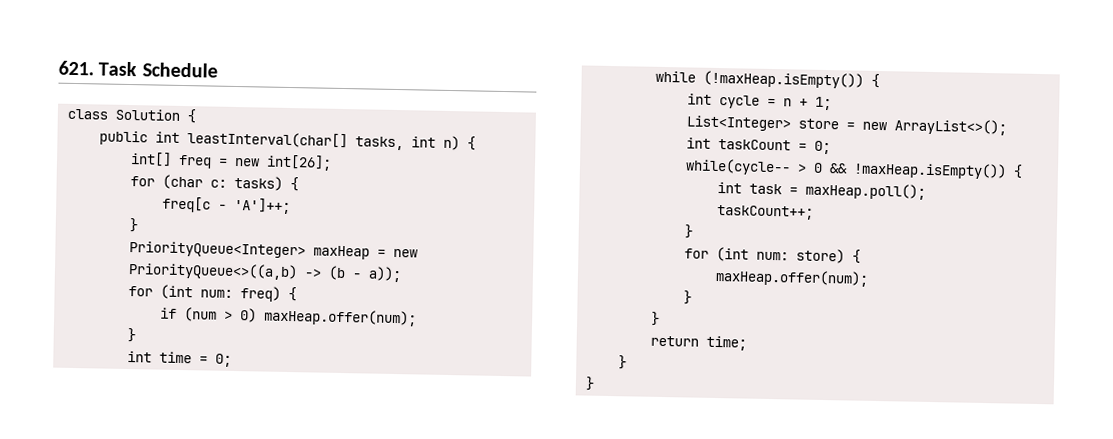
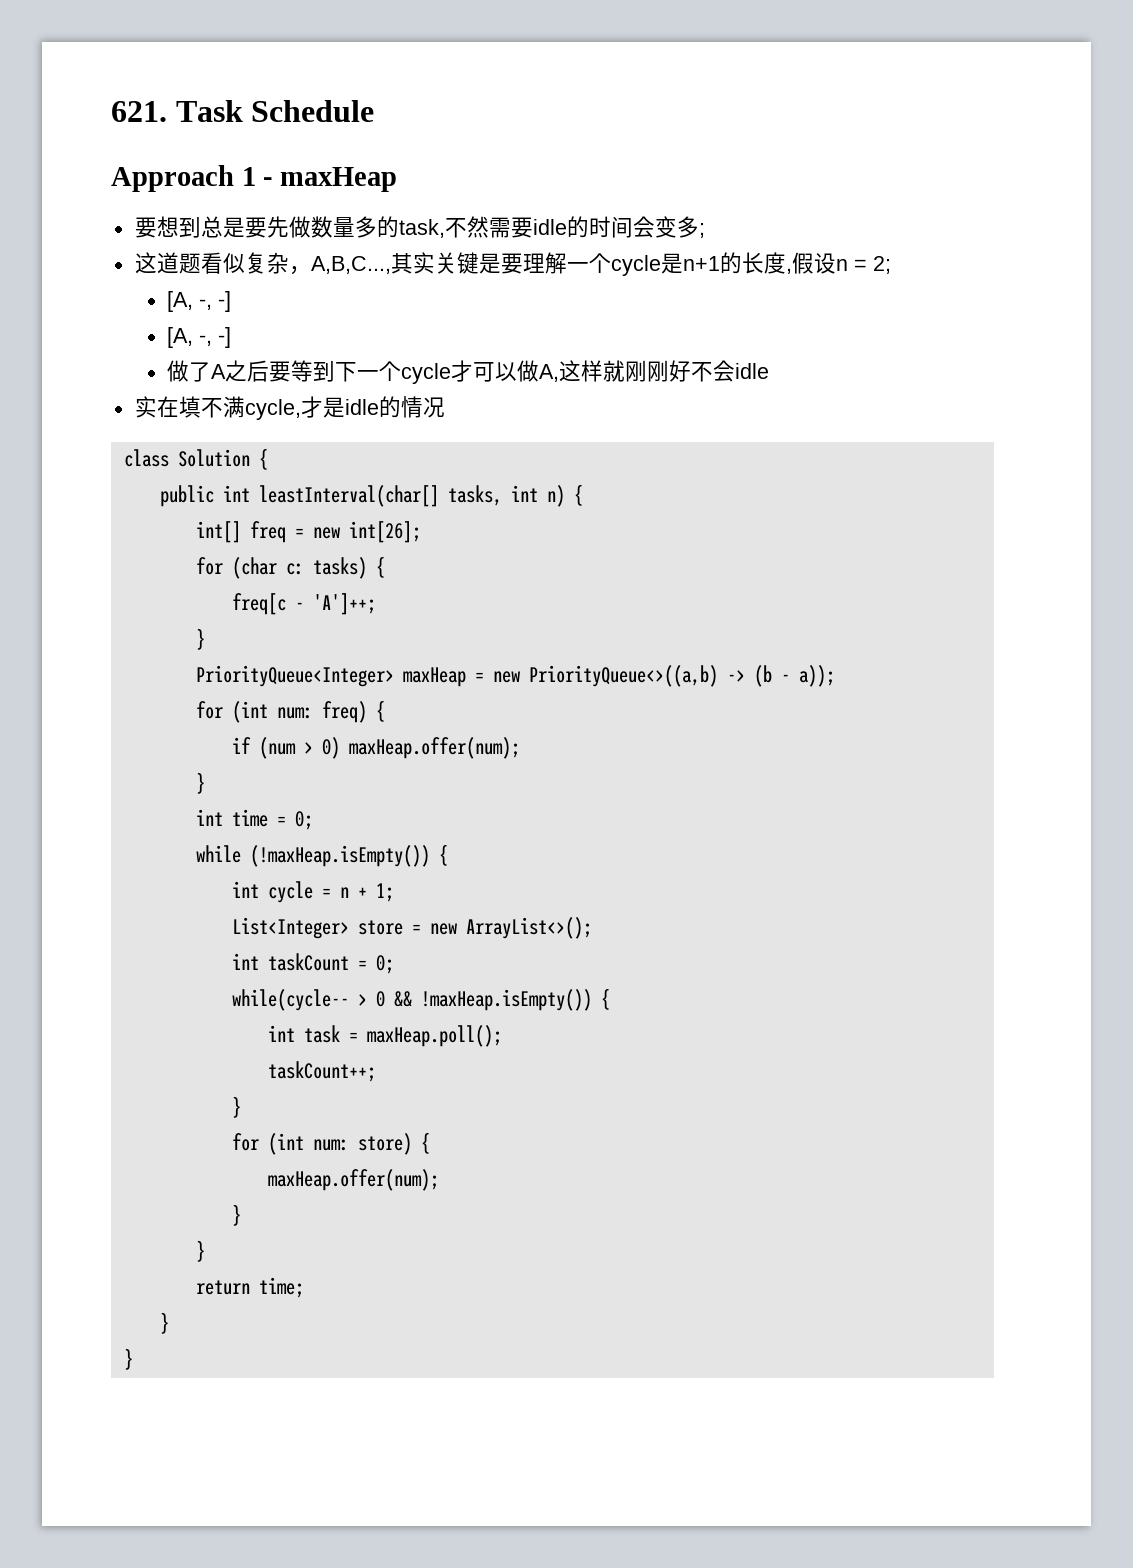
+ Approach 1 - maxHeap
+ 要想到总是要先做数量多的task,不然需要idle的时间会变多;
+ 这道题看似复杂，A,B,C...,其实关键是要理解一个cycle是n+1的长度,假设n = 2;
+ [A, -, -]
+ [A, -, -]
+ 做了A之后要等到下一个cycle才可以做A,这样就刚刚好不会idle
+ 实在填不满cycle,才是idle的情况

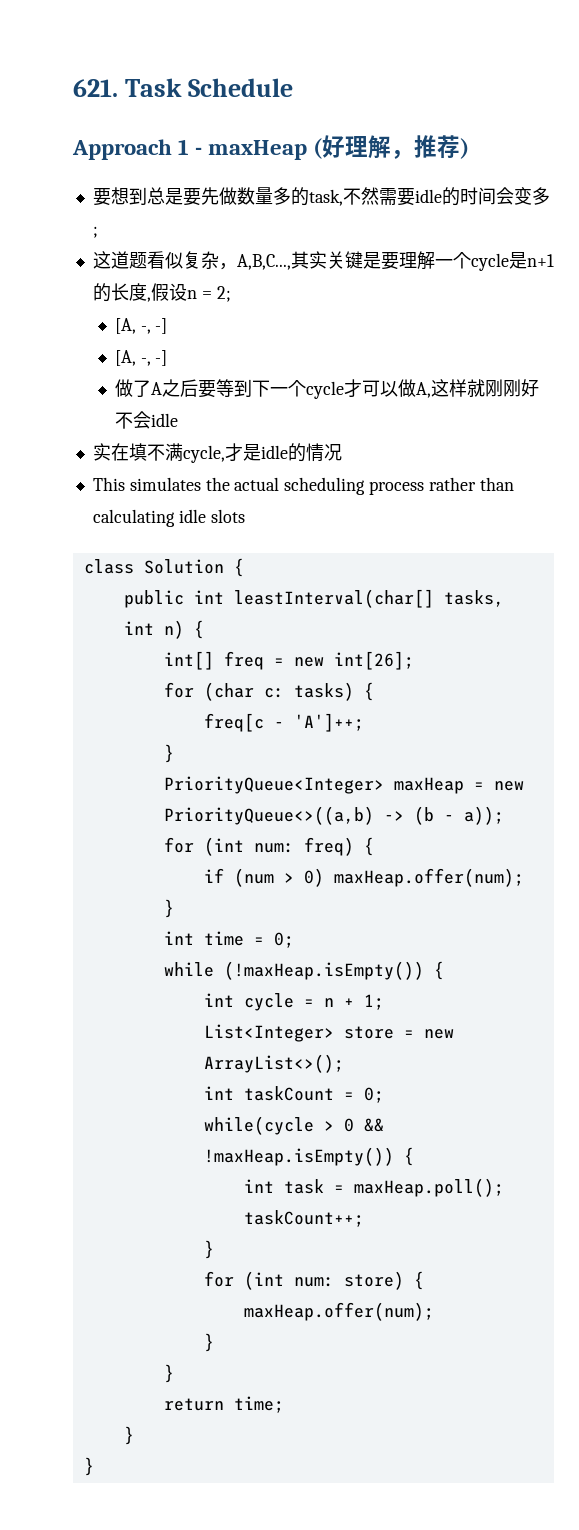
- Approach 1 - maxHeap
+ Approach 1 - maxHeap (好理解，推荐)
+ This simulates the actual scheduling process rather than calculating idle slots
- while(cycle-- > 0 && !maxHeap.isEmpty()) {
+ while(cycle > 0 && !maxHeap.isEmpty()) {

